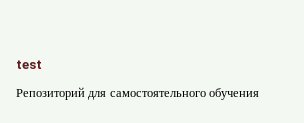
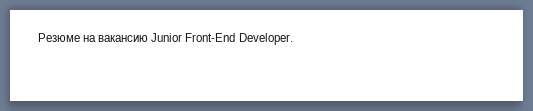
- test
- Репозиторий для самостоятельного обучения
+ Резюме на вакансию Junior Front-End Developer.

